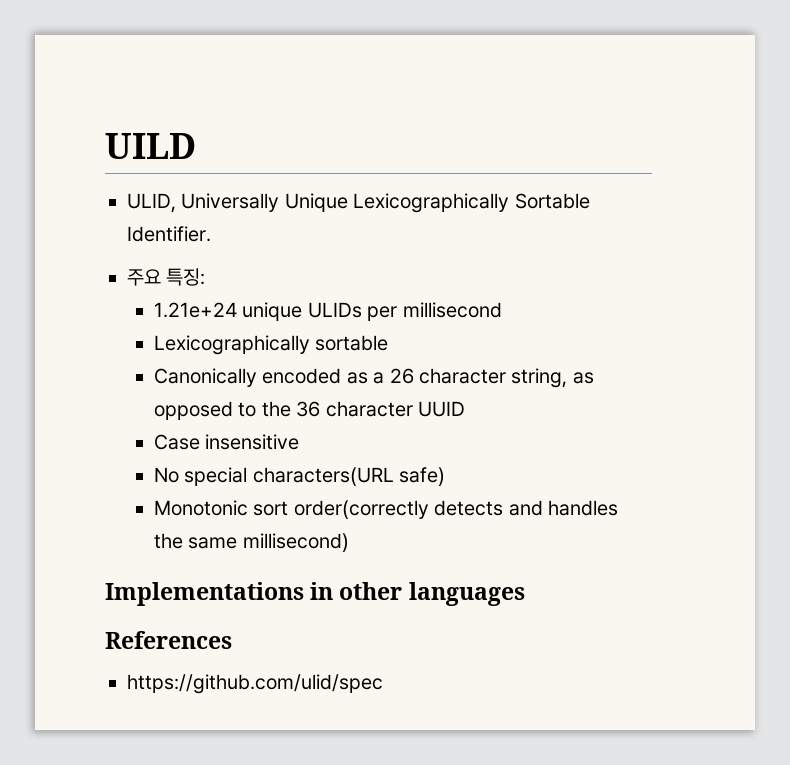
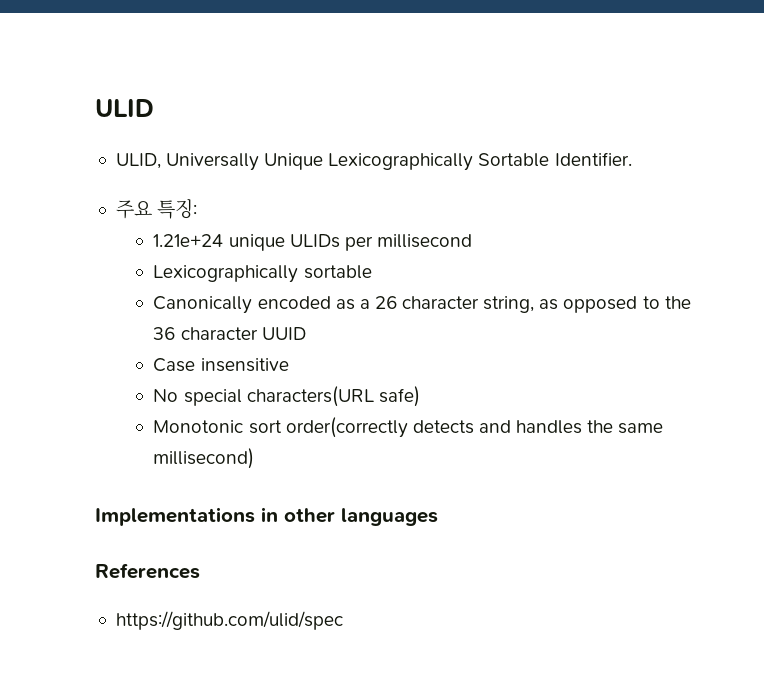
- UILD
+ ULID

